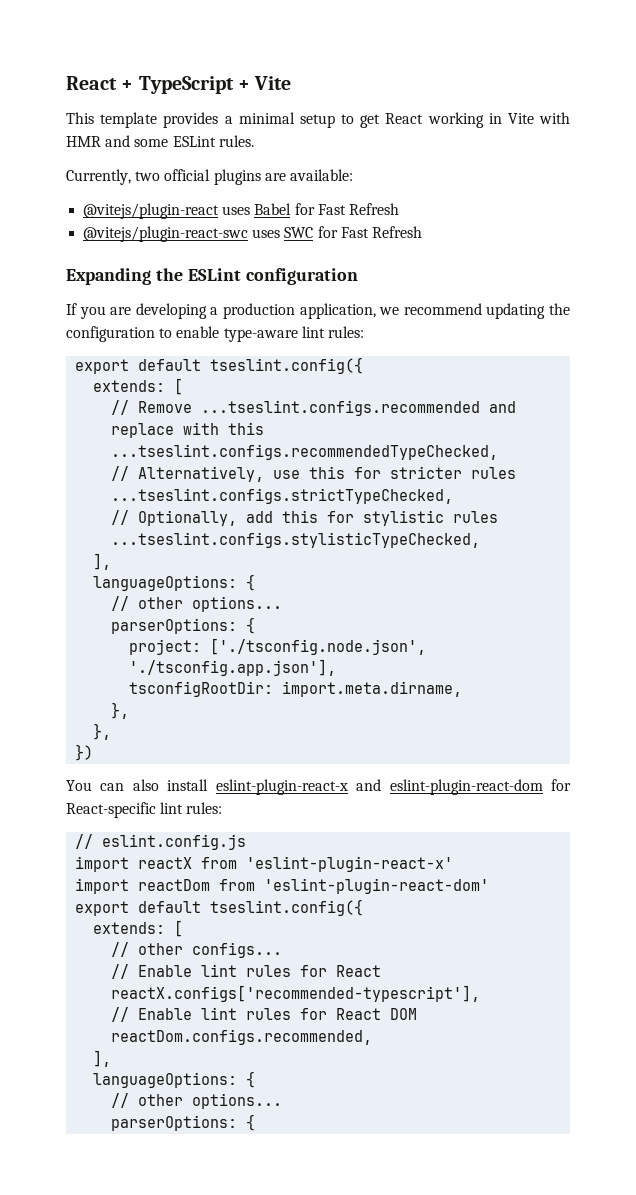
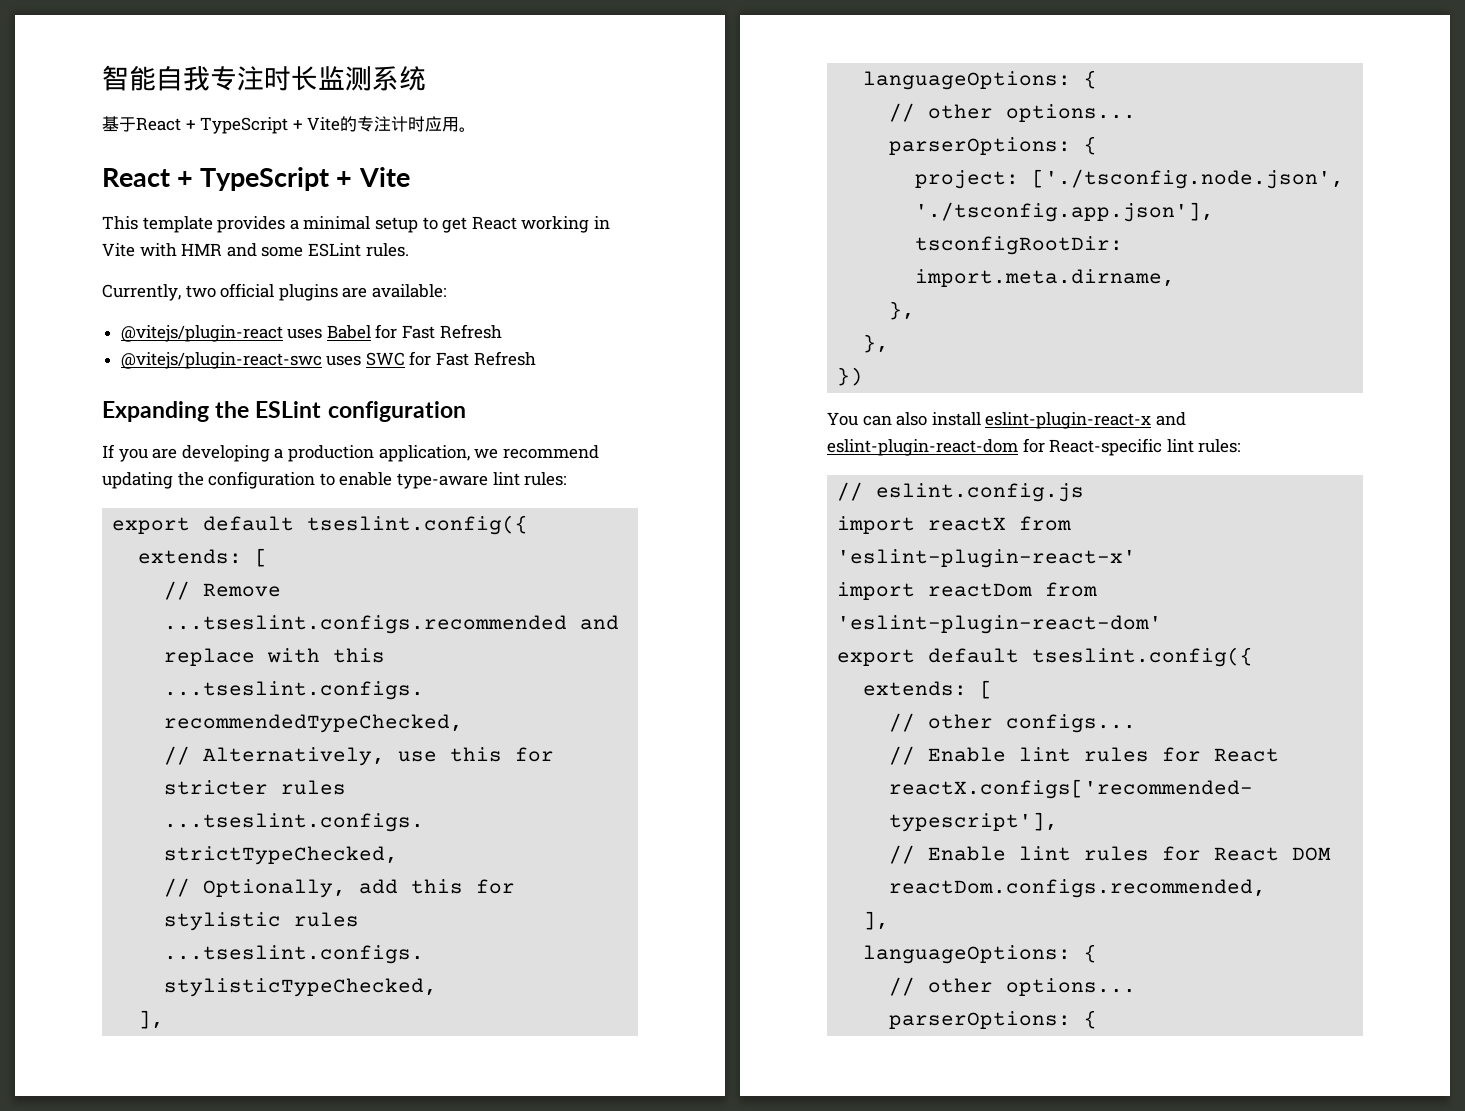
+ 智能自我专注时长监测系统
+ 基于React + TypeScript + Vite的专注计时应用。

